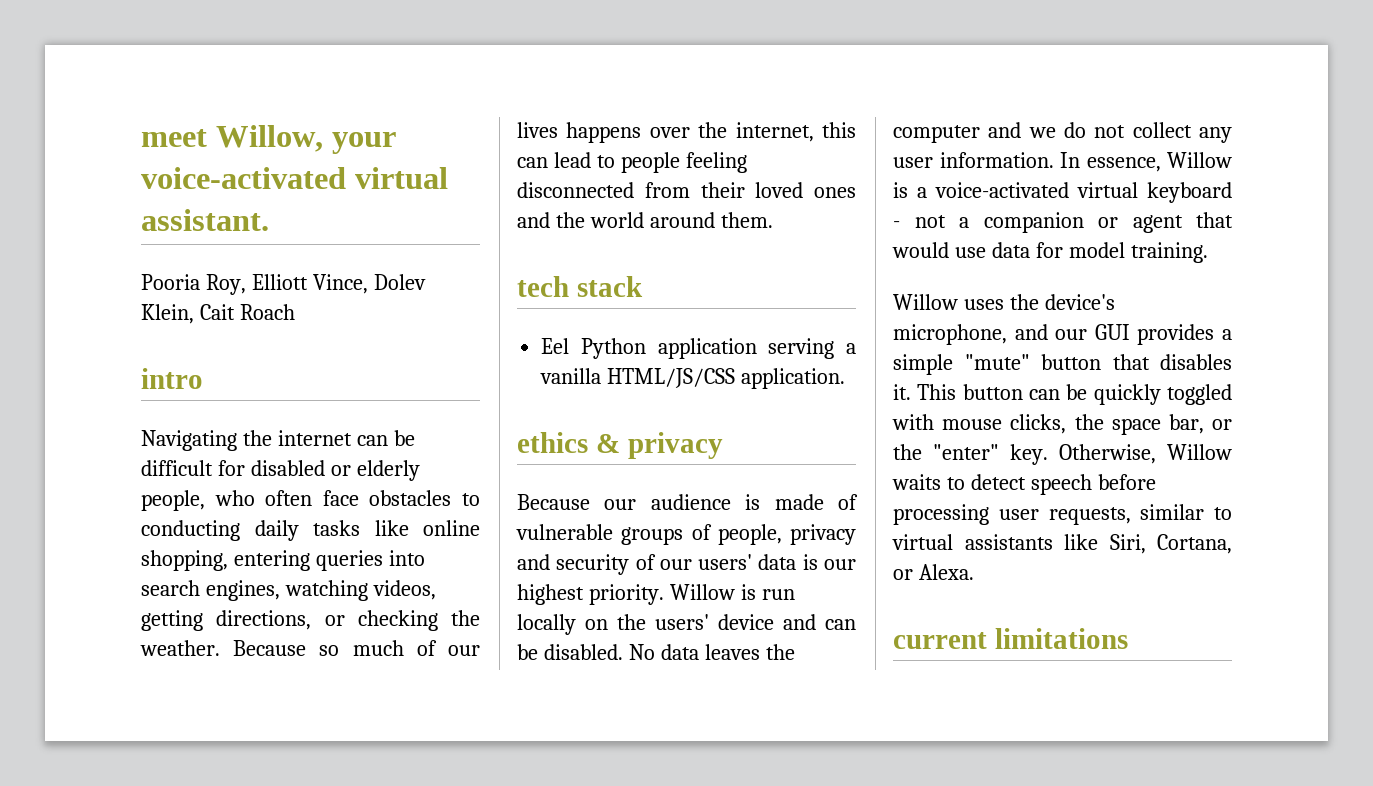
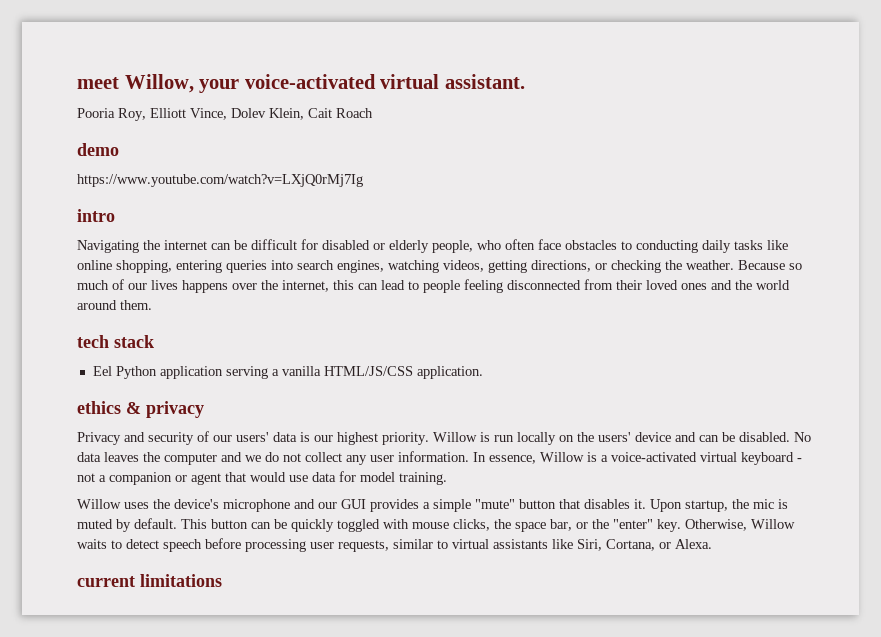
+ demo
+ https://www.youtube.com/watch?v=LXjQ0rMj7Ig
- Because our audience is made of vulnerable groups of people, privacy and security of our users' data is our highest priority.
+ Privacy and security of our users' data is our highest priority.
- Willow uses the device's microphone, and our GUI provides a simple "mute" button that disables it.
+ Willow uses the device's microphone and our GUI provides a simple "mute" button that disables it.
+ Upon startup, the mic is muted by default.

